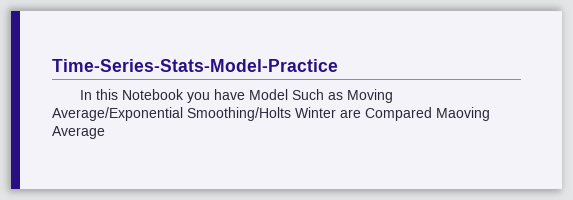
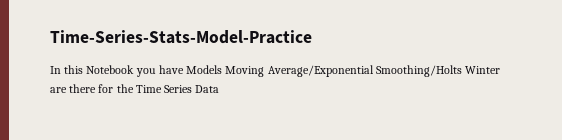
- In this Notebook you have Model Such as Moving Average/Exponential Smoothing/Holts Winter are Compared Maoving Average
+ In this Notebook you have Models Moving Average/Exponential Smoothing/Holts Winter are there for the Time Series Data

